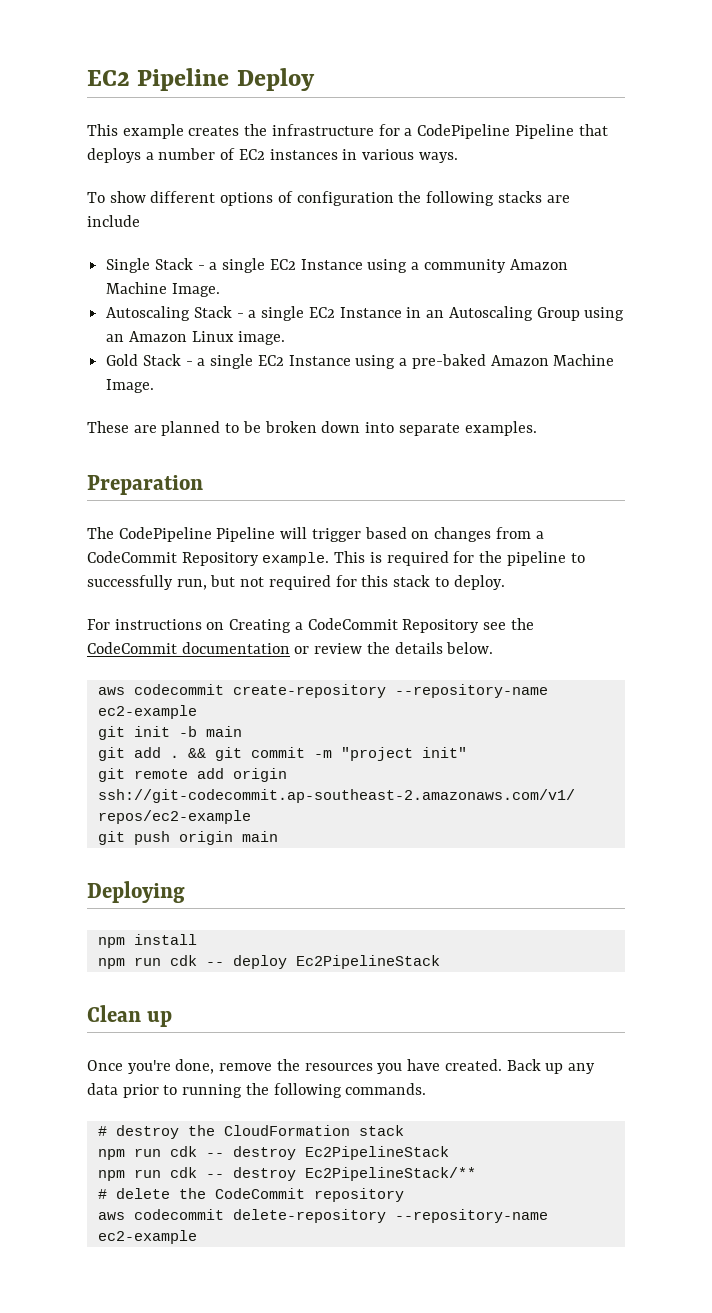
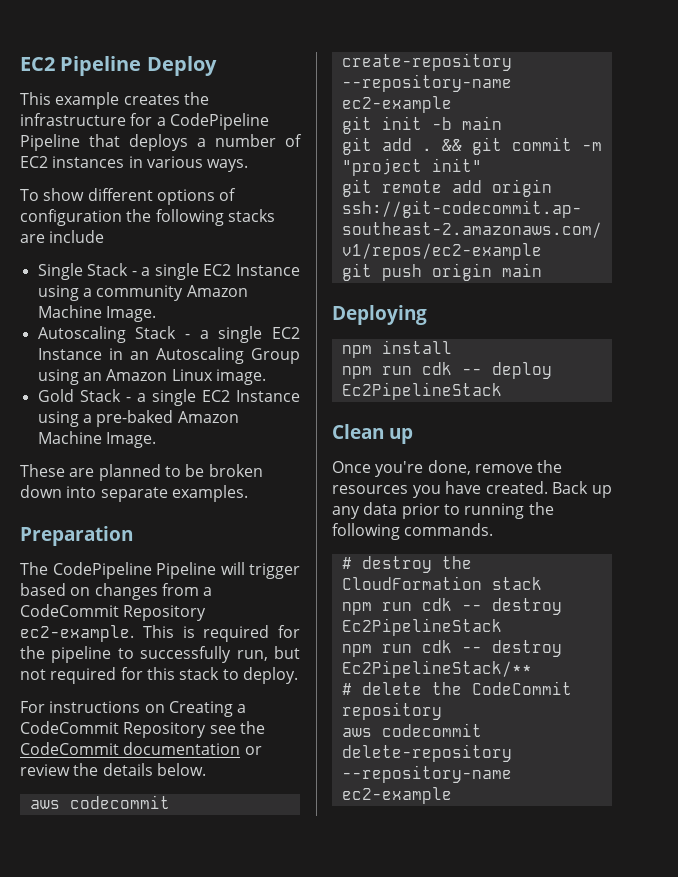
- The CodePipeline Pipeline will trigger based on changes from a CodeCommit Repository example.
+ The CodePipeline Pipeline will trigger based on changes from a CodeCommit Repository ec2-example.

